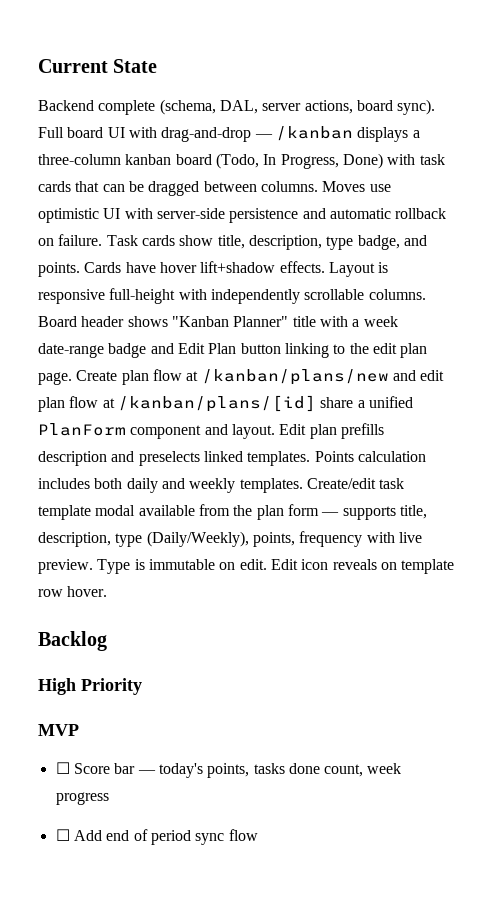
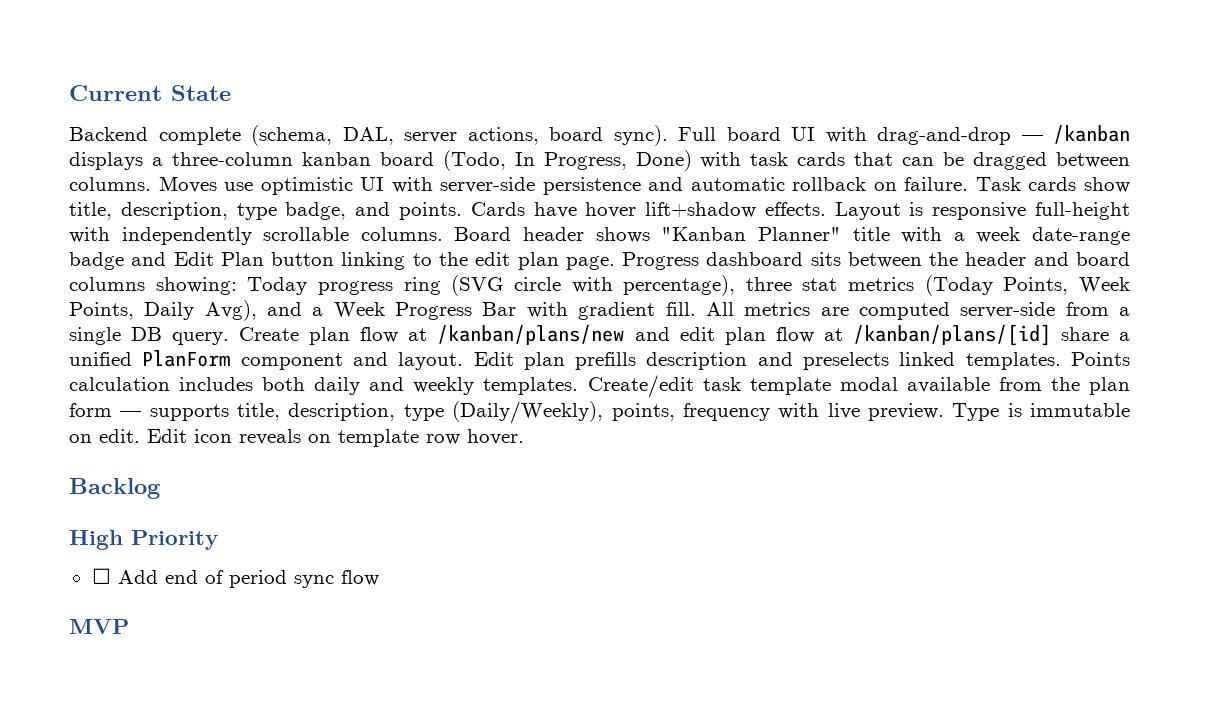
+ Progress dashboard sits between the header and board columns showing: Today progress ring (SVG circle with percentage), three stat metrics (Today Points, Week Points, Daily Avg), and a Week Progress Bar with gradient fill. All metrics are computed server-side from a single DB query.
- MVP
- ☐ Score bar — today's points, tasks done count, week progress
+ MVP

